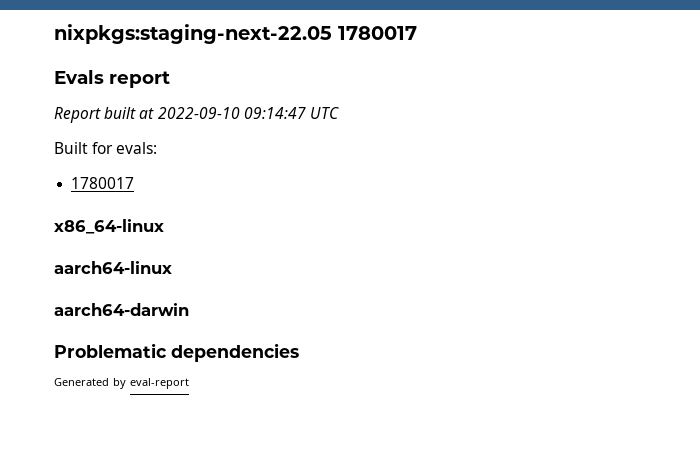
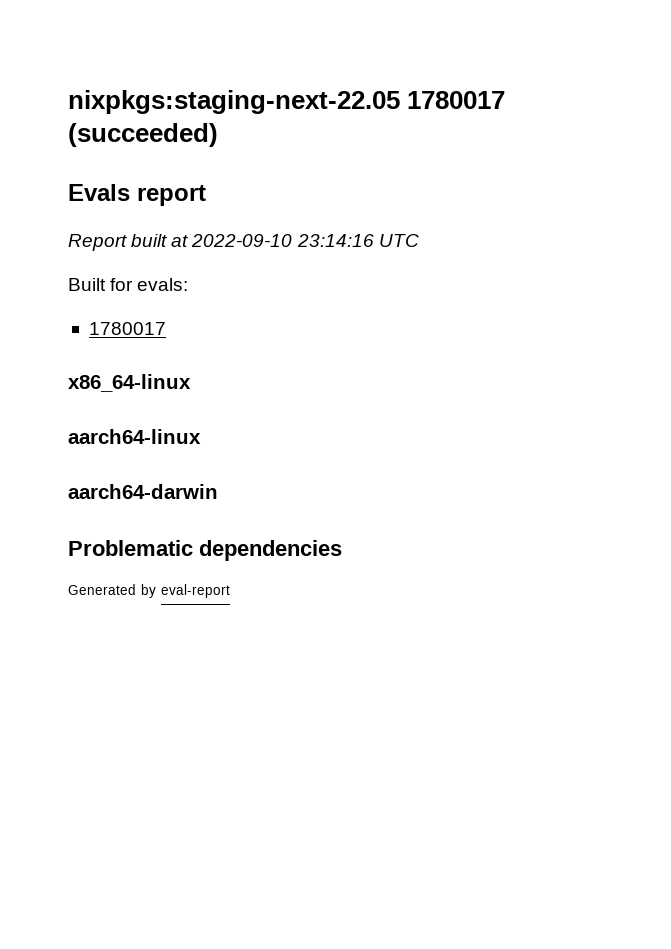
- nixpkgs:staging-next-22.05 1780017
+ nixpkgs:staging-next-22.05 1780017 (succeeded)
- Report built at 2022-09-10 09:14:47 UTC
+ Report built at 2022-09-10 23:14:16 UTC

